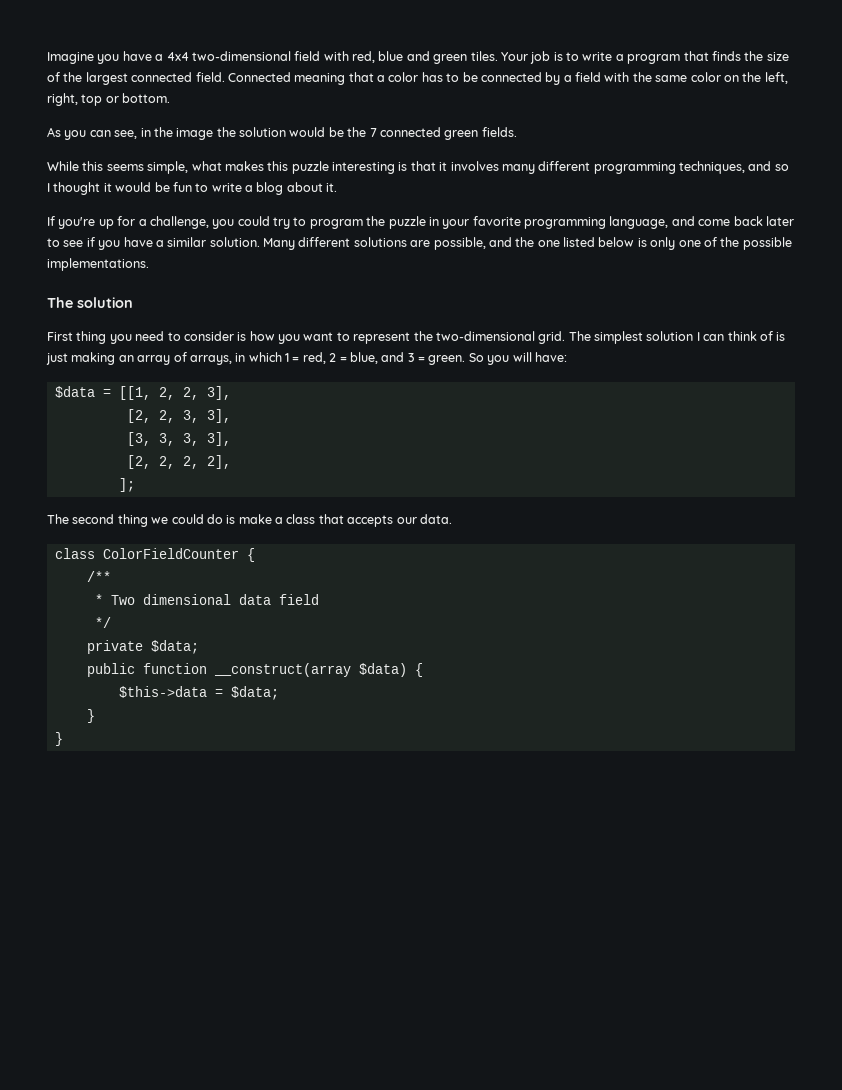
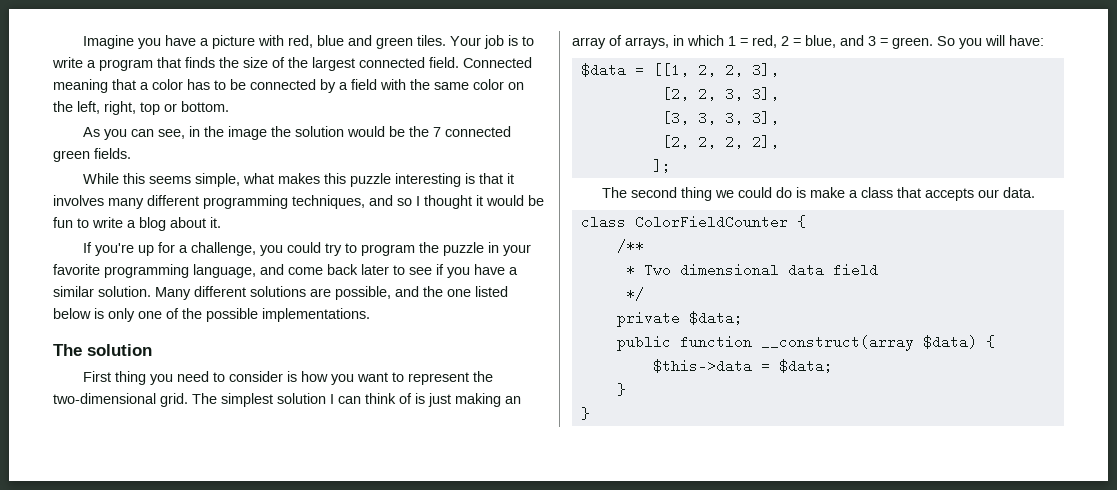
- Imagine you have a 4x4 two-dimensional field with red, blue and green tiles.
+ Imagine you have a picture with red, blue and green tiles.

